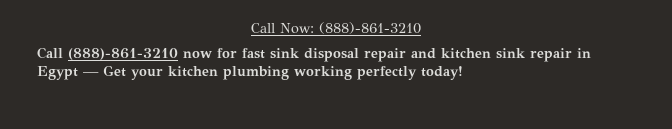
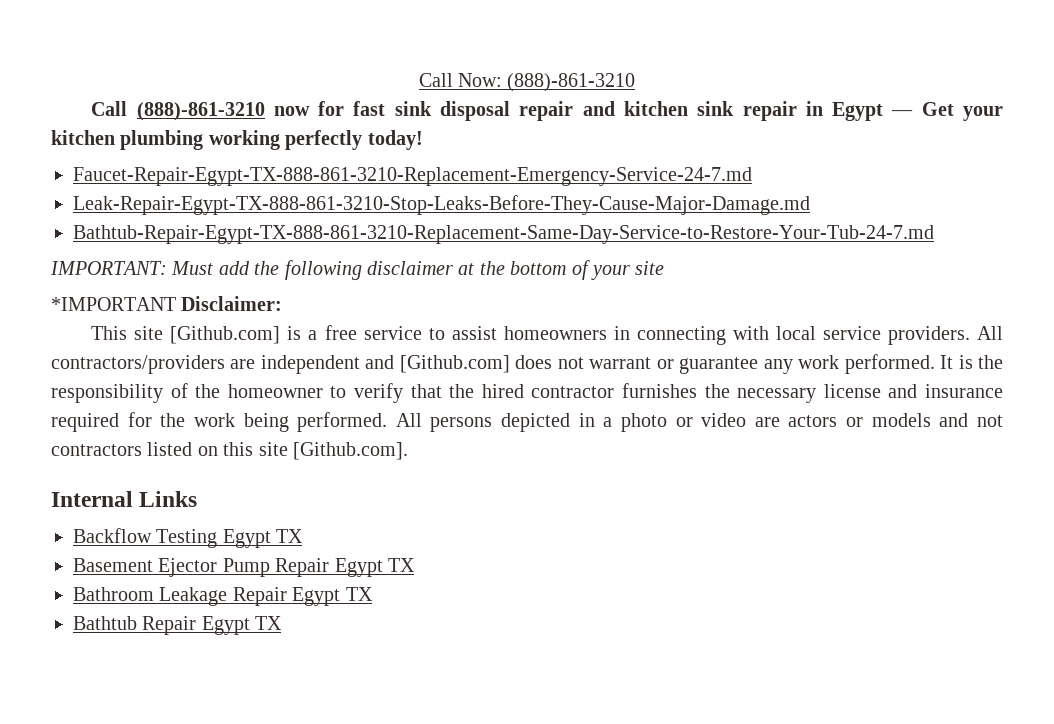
+ Faucet-Repair-Egypt-TX-888-861-3210-Replacement-Emergency-Service-24-7.md
+ Leak-Repair-Egypt-TX-888-861-3210-Stop-Leaks-Before-They-Cause-Major-Damage.md
+ Bathtub-Repair-Egypt-TX-888-861-3210-Replacement-Same-Day-Service-to-Restore-Your-Tub-24-7.md
+ IMPORTANT: Must add the following disclaimer at the bottom of your site
+ *IMPORTANT Disclaimer:
+ This site [Github.com] is a free service to assist homeowners in connecting with local service providers. All contractors/providers are independent and [Github.com] does not warrant or guarantee any work performed. It is the responsibility of the homeowner to verify that the hired contractor furnishes the necessary license and insurance required for the work being performed. All persons depicted in a photo or video are actors or models and not contractors listed on this site [Github.com].
+ Internal Links
+ Backflow Testing Egypt TX
+ Basement Ejector Pump Repair Egypt TX
+ Bathroom Leakage Repair Egypt TX
+ Bathtub Repair Egypt TX

